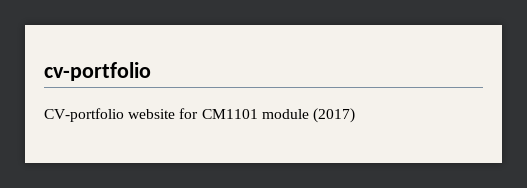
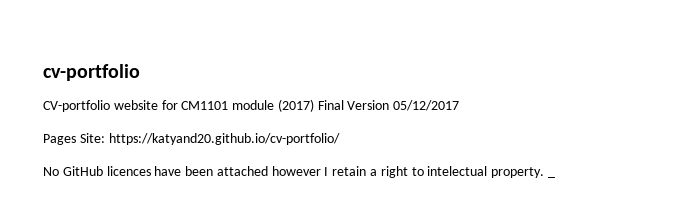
- CV-portfolio website for CM1101 module (2017)
+ CV-portfolio website for CM1101 module (2017) Final Version 05/12/2017
+ Pages Site: https://katyand20.github.io/cv-portfolio/
+ No GitHub licences have been attached however I retain a right to intelectual property. _

